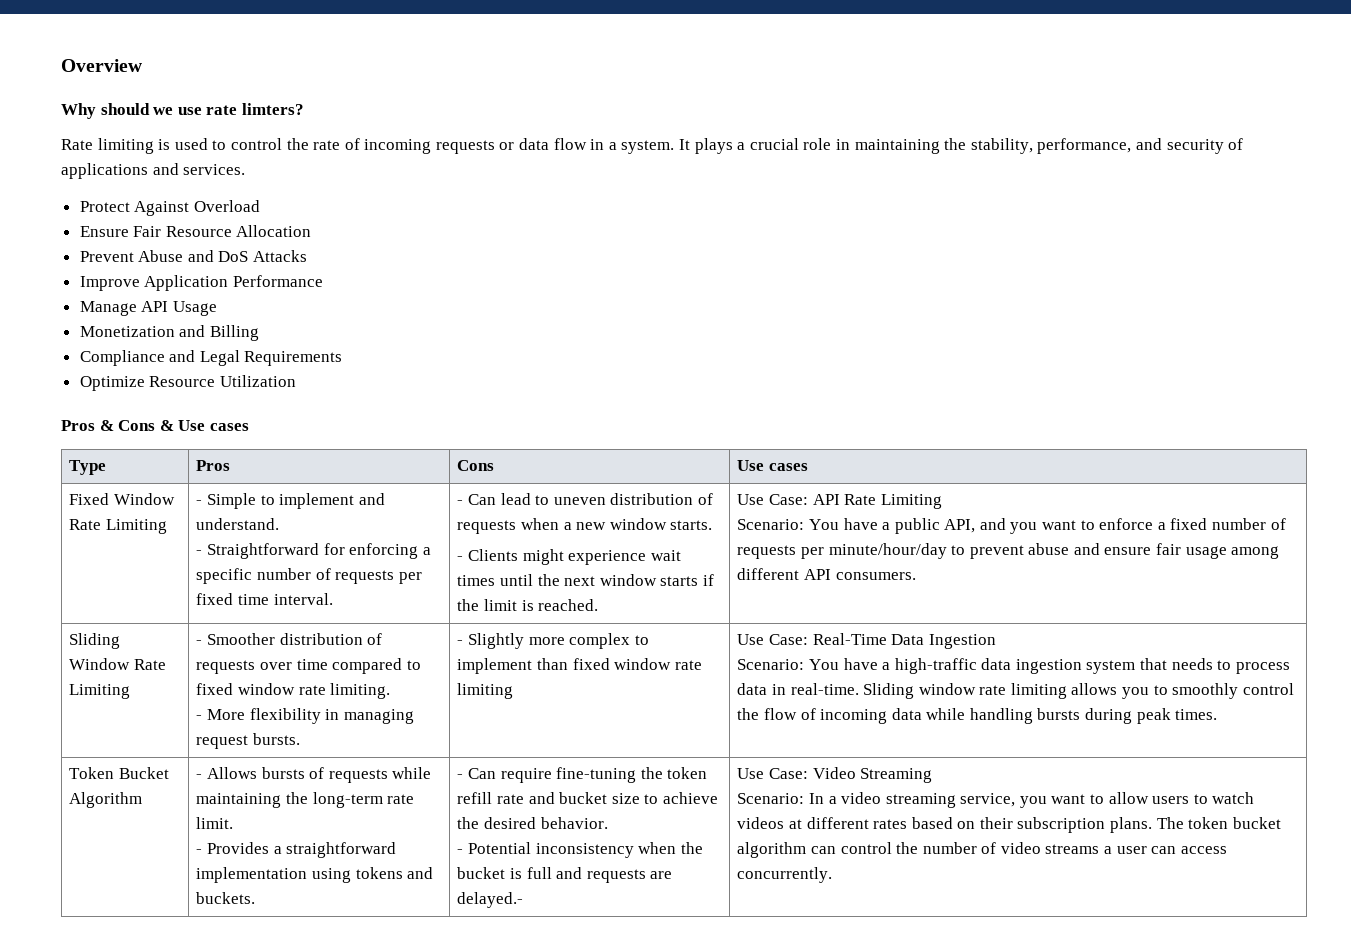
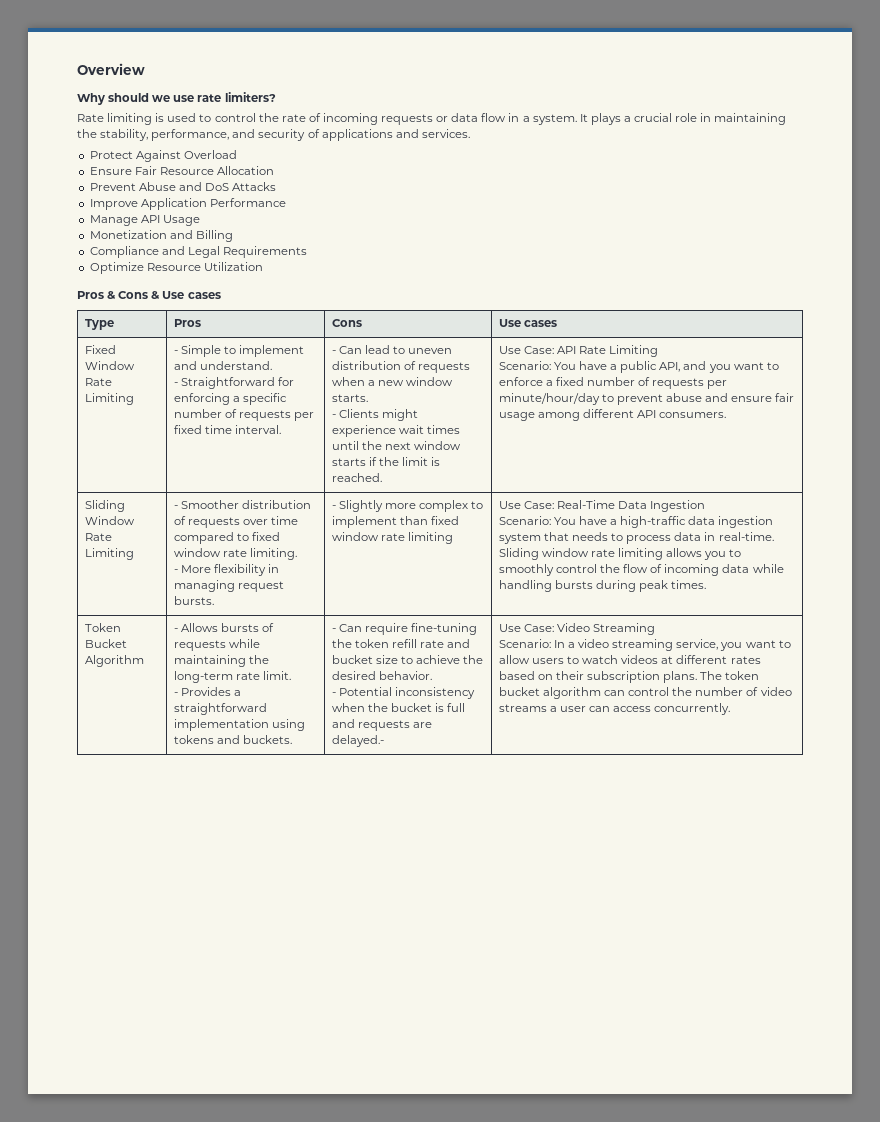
- Why should we use rate limters?
+ Why should we use rate limiters?

